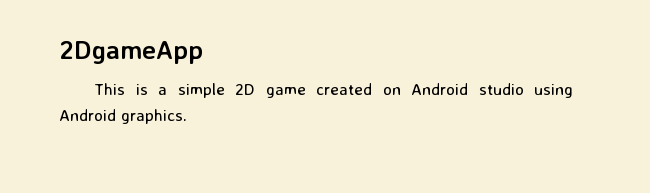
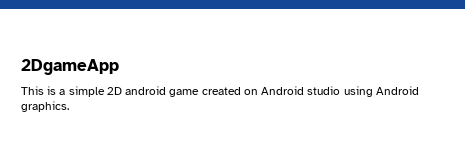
- This is a simple 2D game created on Android studio using Android graphics.
+ This is a simple 2D android game created on Android studio using Android graphics.

